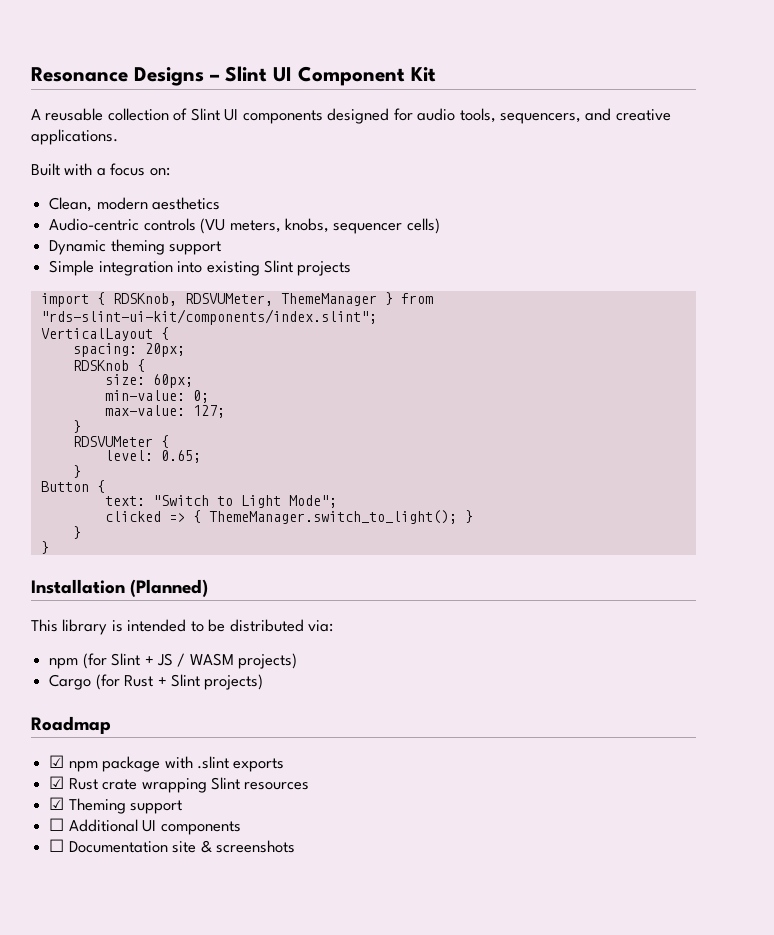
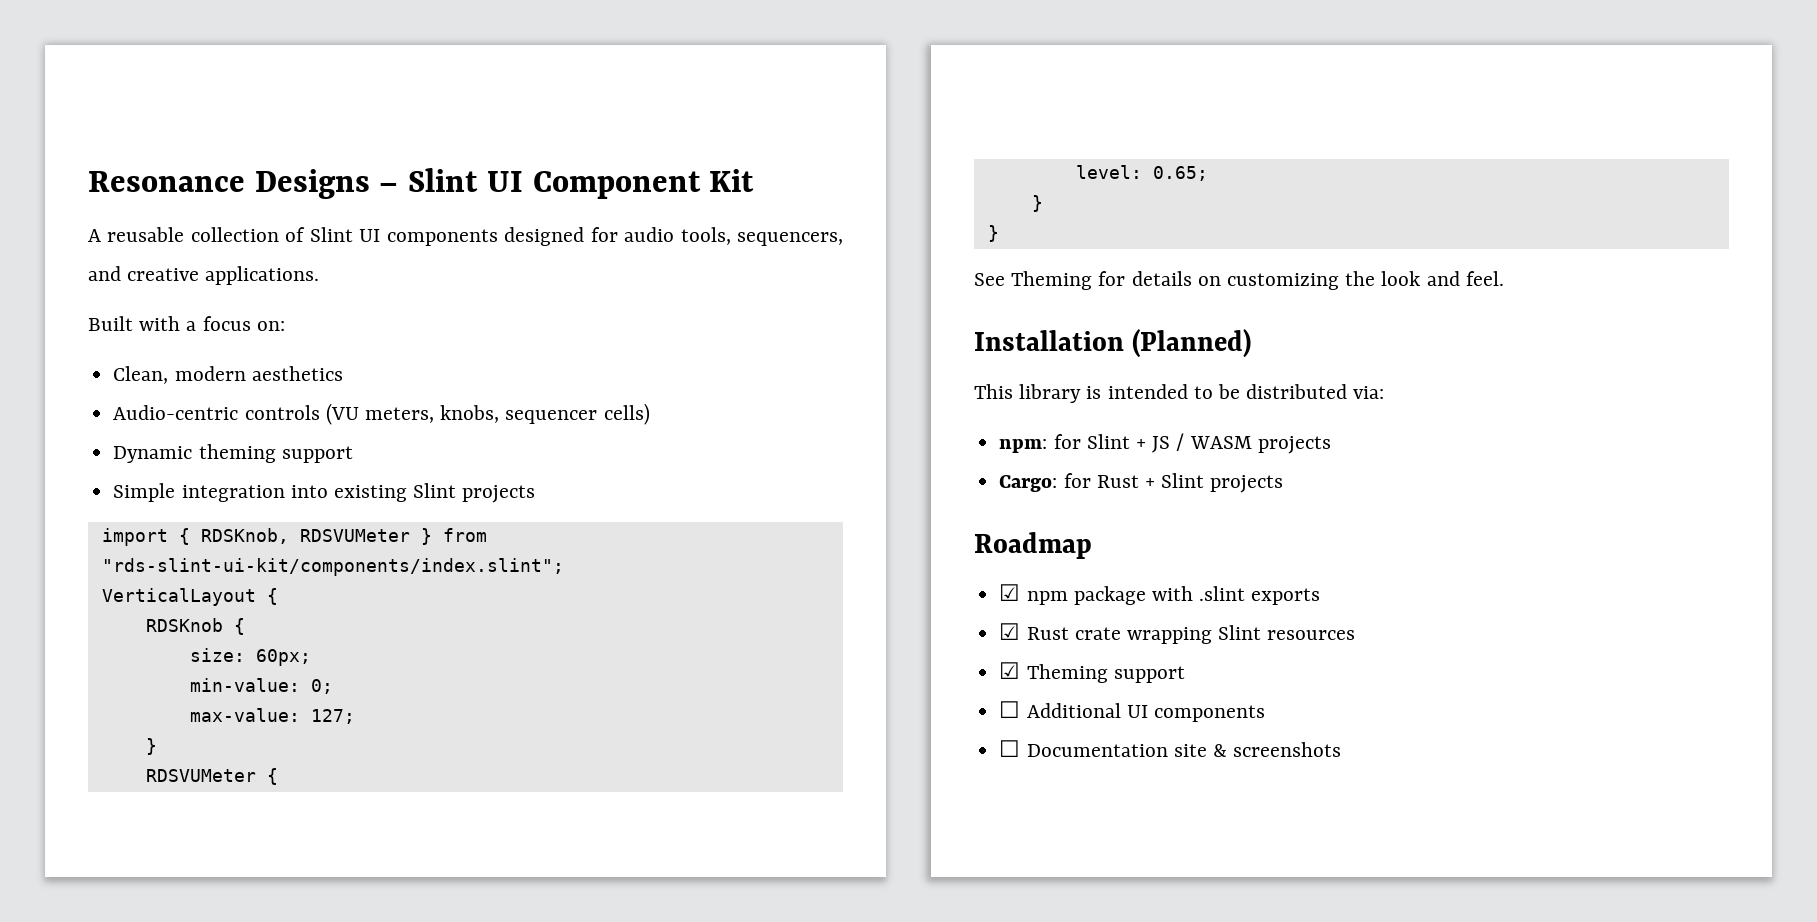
- import { RDSKnob, RDSVUMeter, ThemeManager } from "rds-slint-ui-kit/components/index.slint";
+ import { RDSKnob, RDSVUMeter } from "rds-slint-ui-kit/components/index.slint";
- spacing: 20px;
  level: 0.65;
  }
- Button {
- text: "Switch to Light Mode";
- clicked => { ThemeManager.switch_to_light(); }
  }
- }
+ See Theming for details on customizing the look and feel.
- npm (for Slint + JS / WASM projects)
- Cargo (for Rust + Slint projects)
+ npm: for Slint + JS / WASM projects
+ Cargo: for Rust + Slint projects

